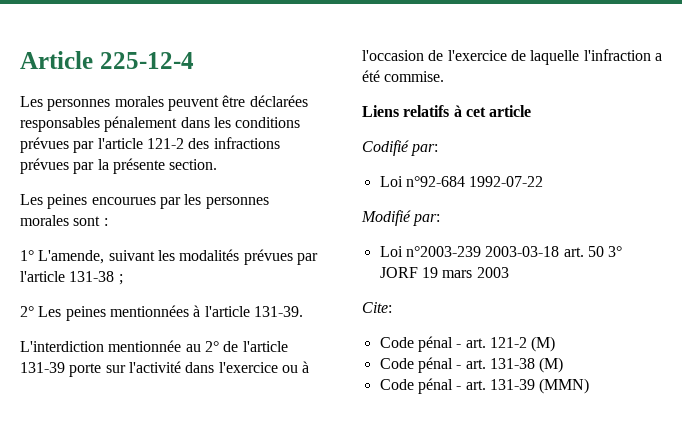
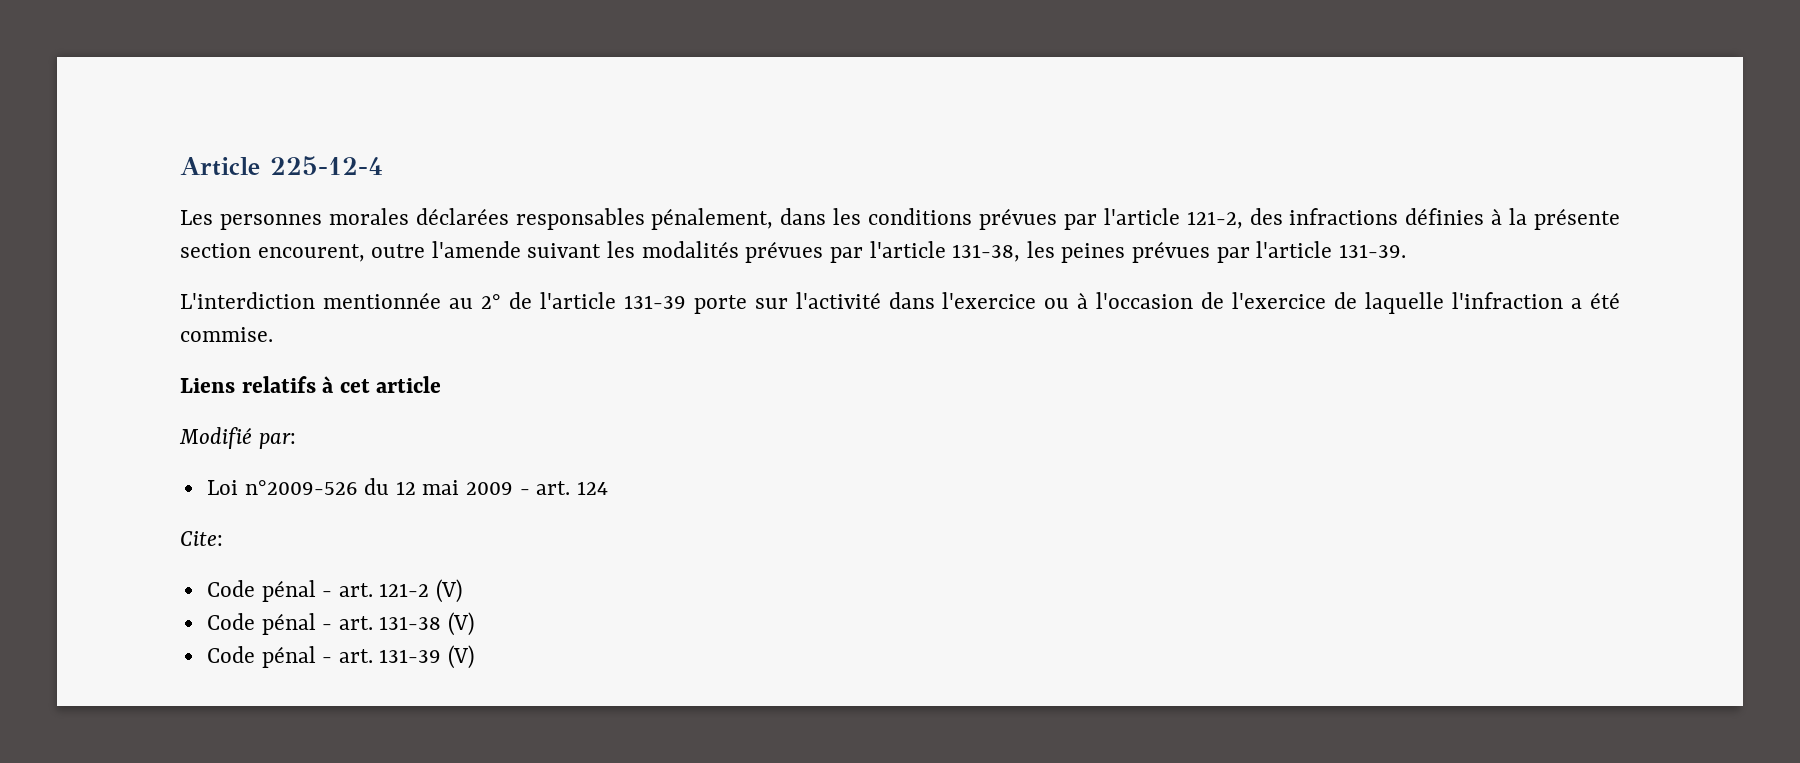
- Les personnes morales peuvent être déclarées responsables pénalement dans les conditions prévues par l'article 121-2 des infractions prévues par la présente section.
- Les peines encourues par les personnes morales sont :
- 1° L'amende, suivant les modalités prévues par l'article 131-38 ;
- 2° Les peines mentionnées à l'article 131-39.
+ Les personnes morales déclarées responsables pénalement, dans les conditions prévues par l'article 121-2, des infractions définies à la présente section encourent, outre l'amende suivant les modalités prévues par l'article 131-38, les peines prévues par l'article 131-39.
- Codifié par:
- Loi n°92-684 1992-07-22
  Modifié par:
- Loi n°2003-239 2003-03-18 art. 50 3° JORF 19 mars 2003
+ Loi n°2009-526 du 12 mai 2009 - art. 124
- Code pénal - art. 121-2 (M)
+ Code pénal - art. 121-2 (V)
- Code pénal - art. 131-38 (M)
+ Code pénal - art. 131-38 (V)
- Code pénal - art. 131-39 (MMN)
+ Code pénal - art. 131-39 (V)

